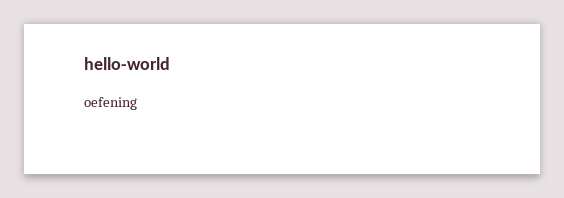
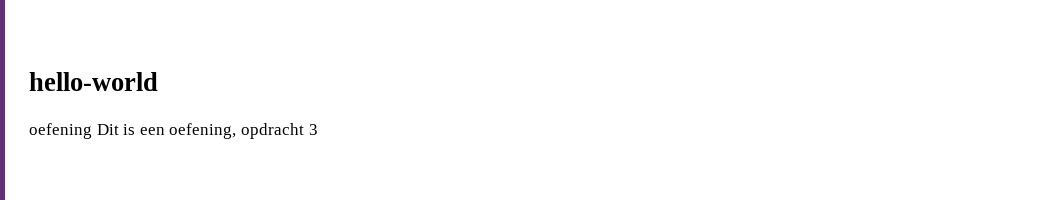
- oefening
+ oefening Dit is een oefening, opdracht 3

